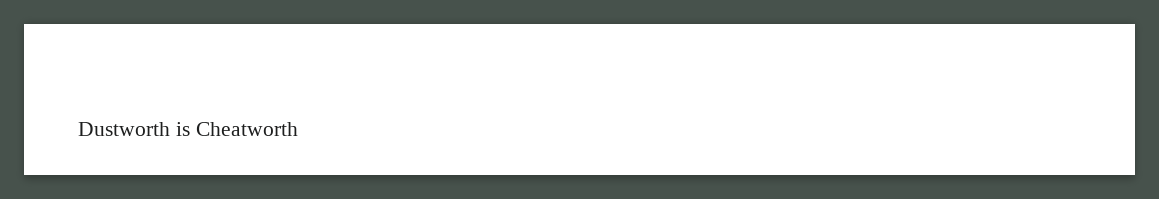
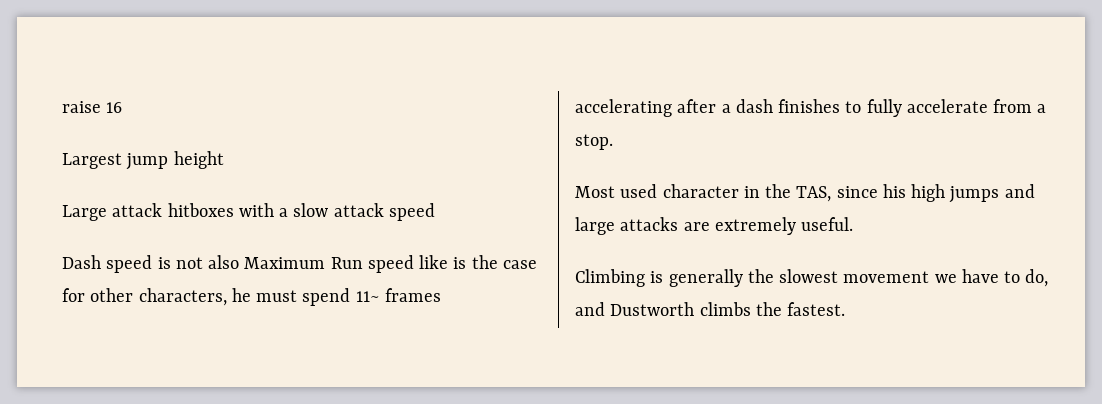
- Dustworth is Cheatworth
+ raise 16
+ Largest jump height
+ Large attack hitboxes with a slow attack speed
+ Dash speed is not also Maximum Run speed like is the case for other characters, he must spend 11~ frames accelerating after a dash finishes to fully accelerate from a stop.
+ Most used character in the TAS, since his high jumps and large attacks are extremely useful.
+ Climbing is generally the slowest movement we have to do, and Dustworth climbs the fastest.

